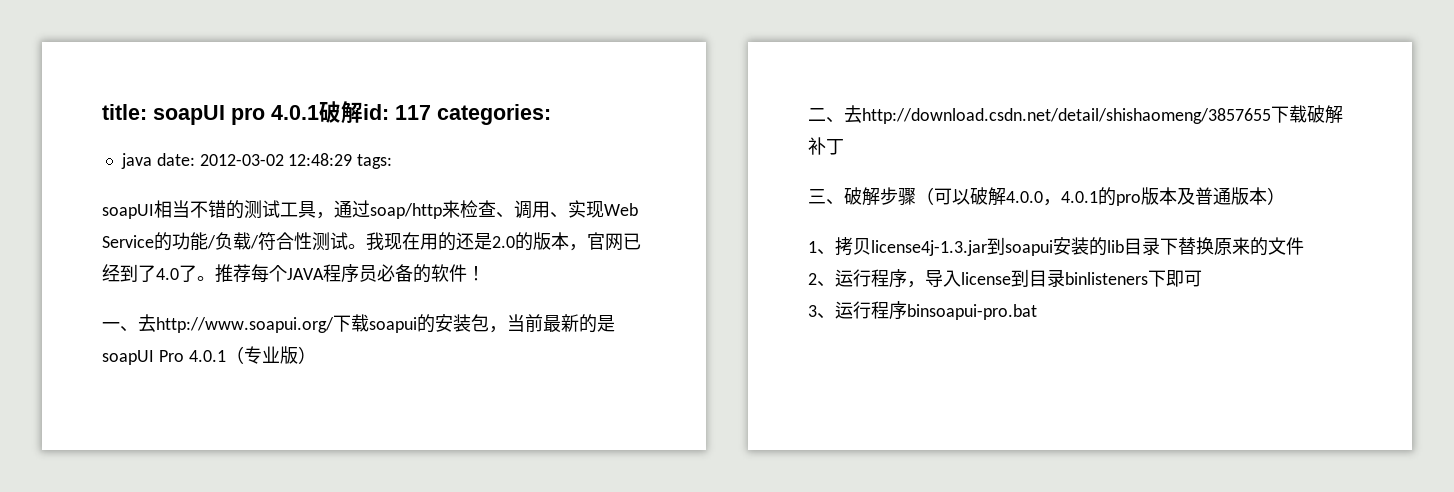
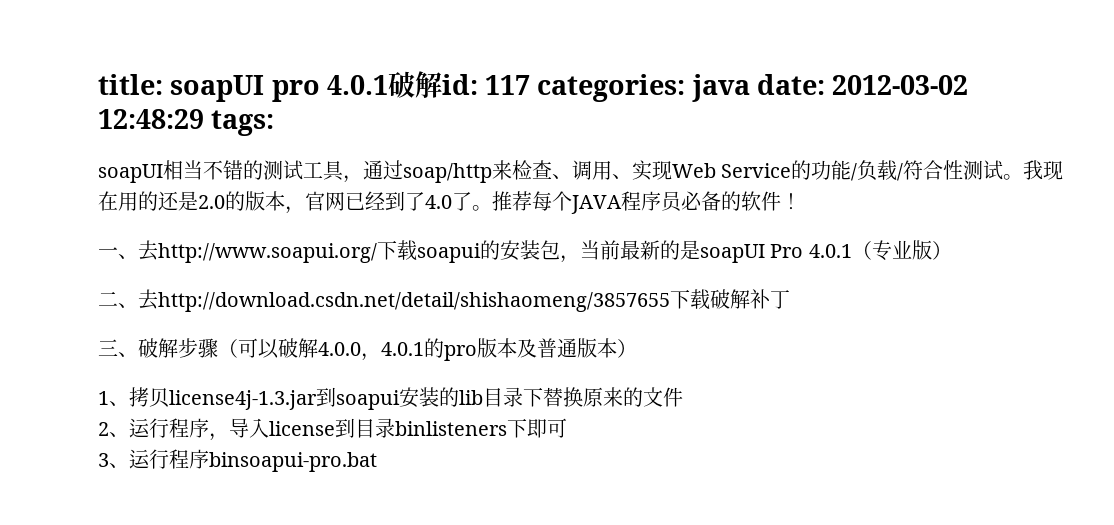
- title: soapUI pro 4.0.1破解id: 117 categories:
- java date: 2012-03-02 12:48:29 tags:
+ title: soapUI pro 4.0.1破解id: 117 categories: java date: 2012-03-02 12:48:29 tags:

